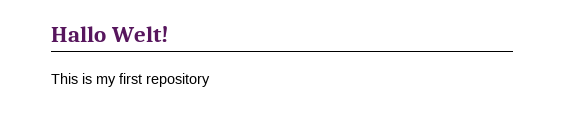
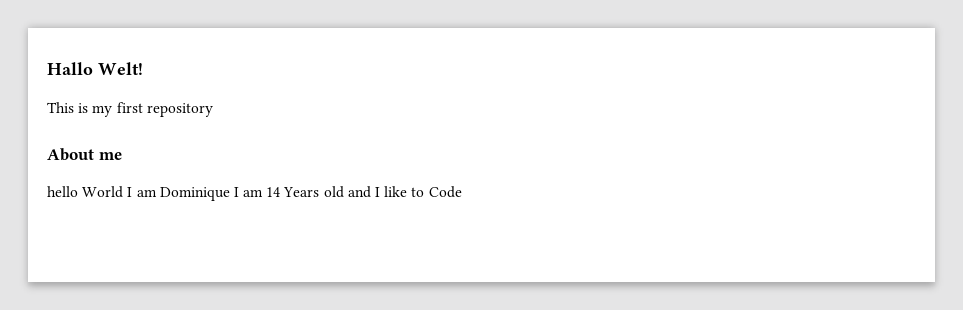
+ About me
+ hello World I am Dominique I am 14 Years old and I like to Code

